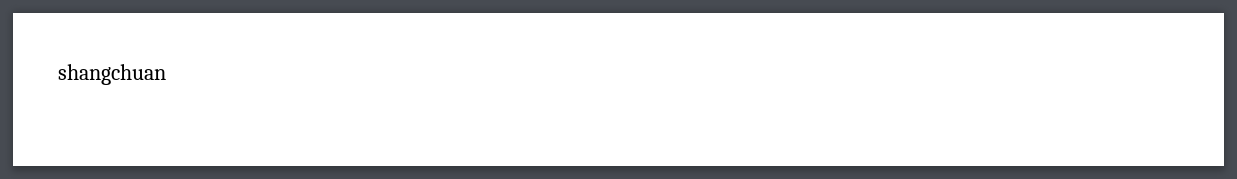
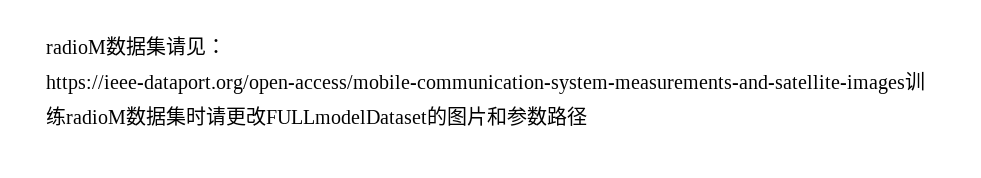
- shangchuan
+ radioM数据集请见：https://ieee-dataport.org/open-access/mobile-communication-system-measurements-and-satellite-images训练radioM数据集时请更改FULLmodelDataset的图片和参数路径

